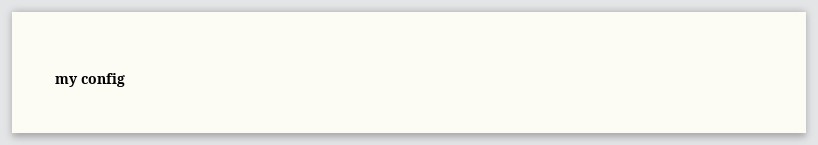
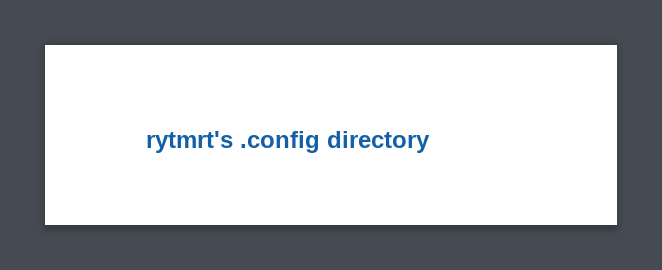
- my config
+ rytmrt's .config directory

